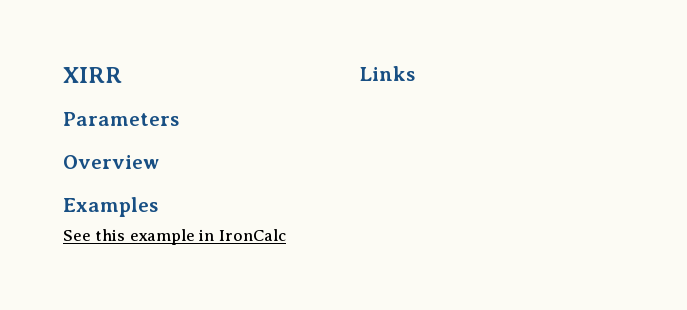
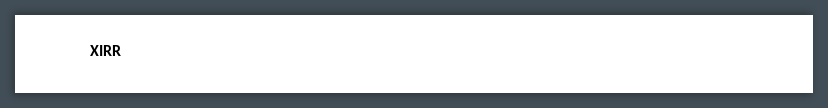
- Parameters
- Overview
- Examples
- See this example in IronCalc
- Links

